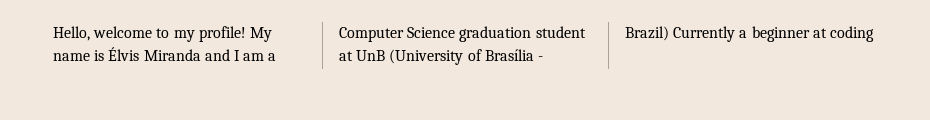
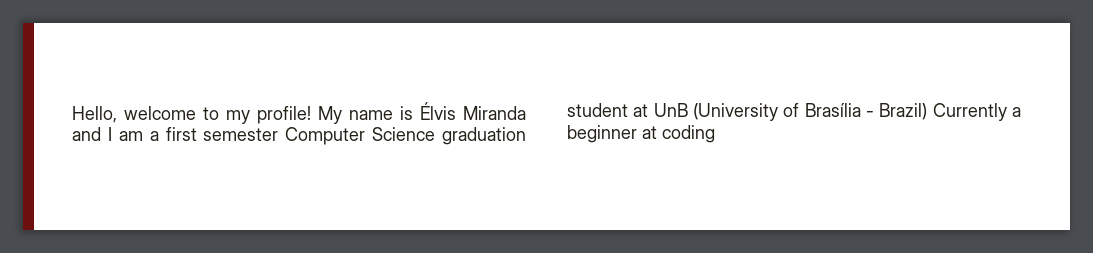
- My name is Élvis Miranda and I am a Computer Science graduation student at UnB (University of Brasília - Brazil) Currently a beginner at coding
+ My name is Élvis Miranda and I am a first semester Computer Science graduation student at UnB (University of Brasília - Brazil) Currently a beginner at coding

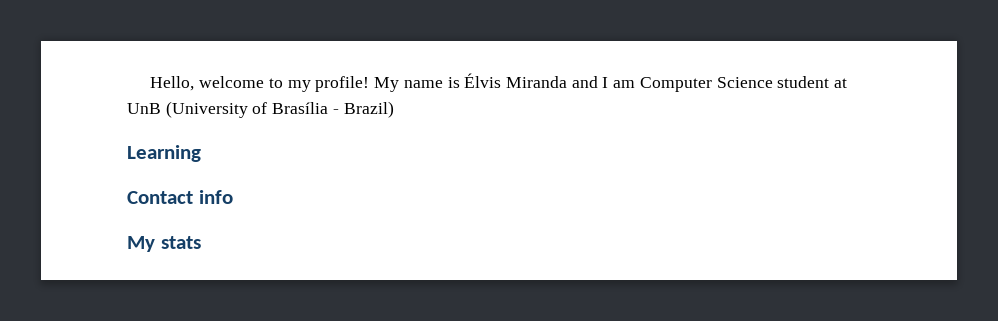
- My name is Élvis Miranda and I am a first semester Computer Science graduation student at UnB (University of Brasília - Brazil) Currently a beginner at coding
+ My name is Élvis Miranda and I am Computer Science student at UnB (University of Brasília - Brazil)
+ Learning
+ Contact info
+ My stats

